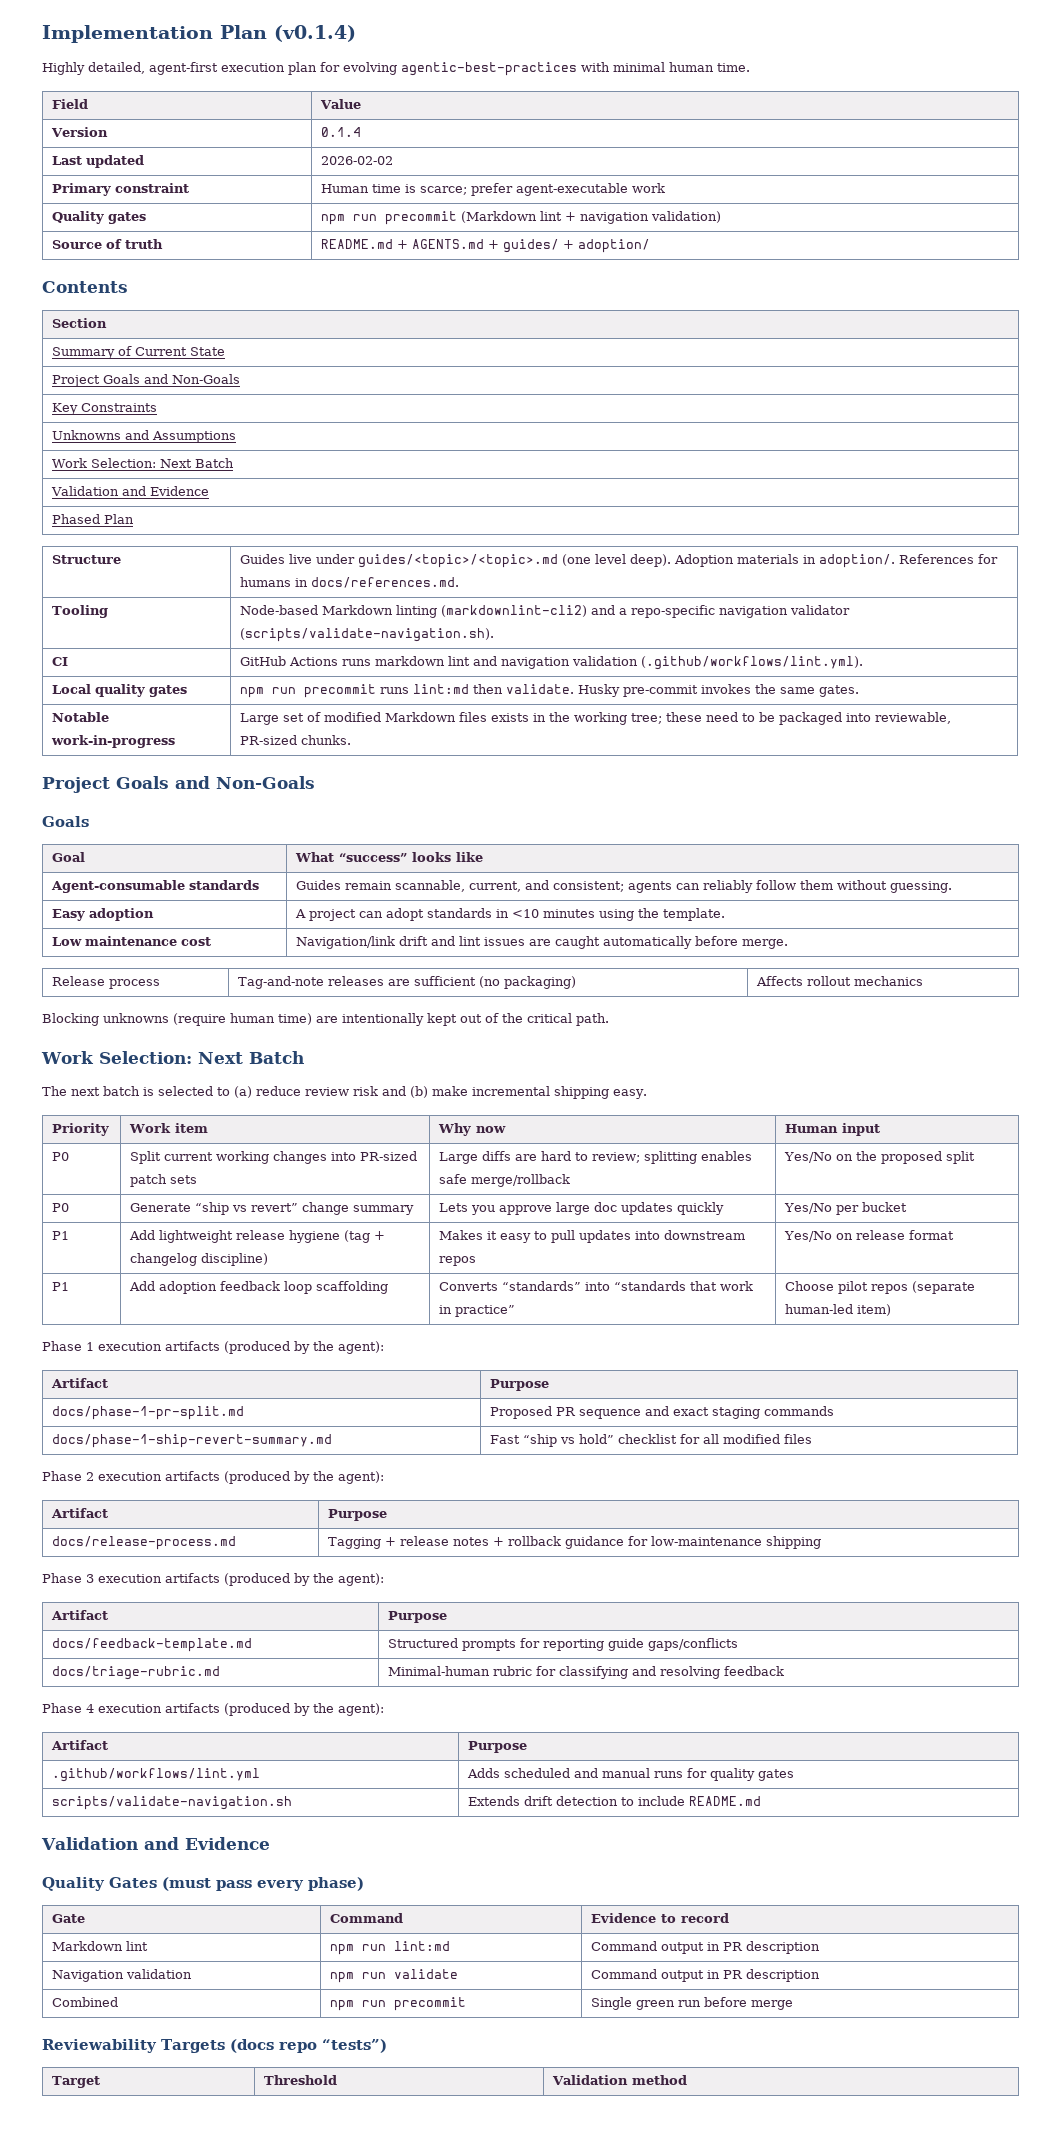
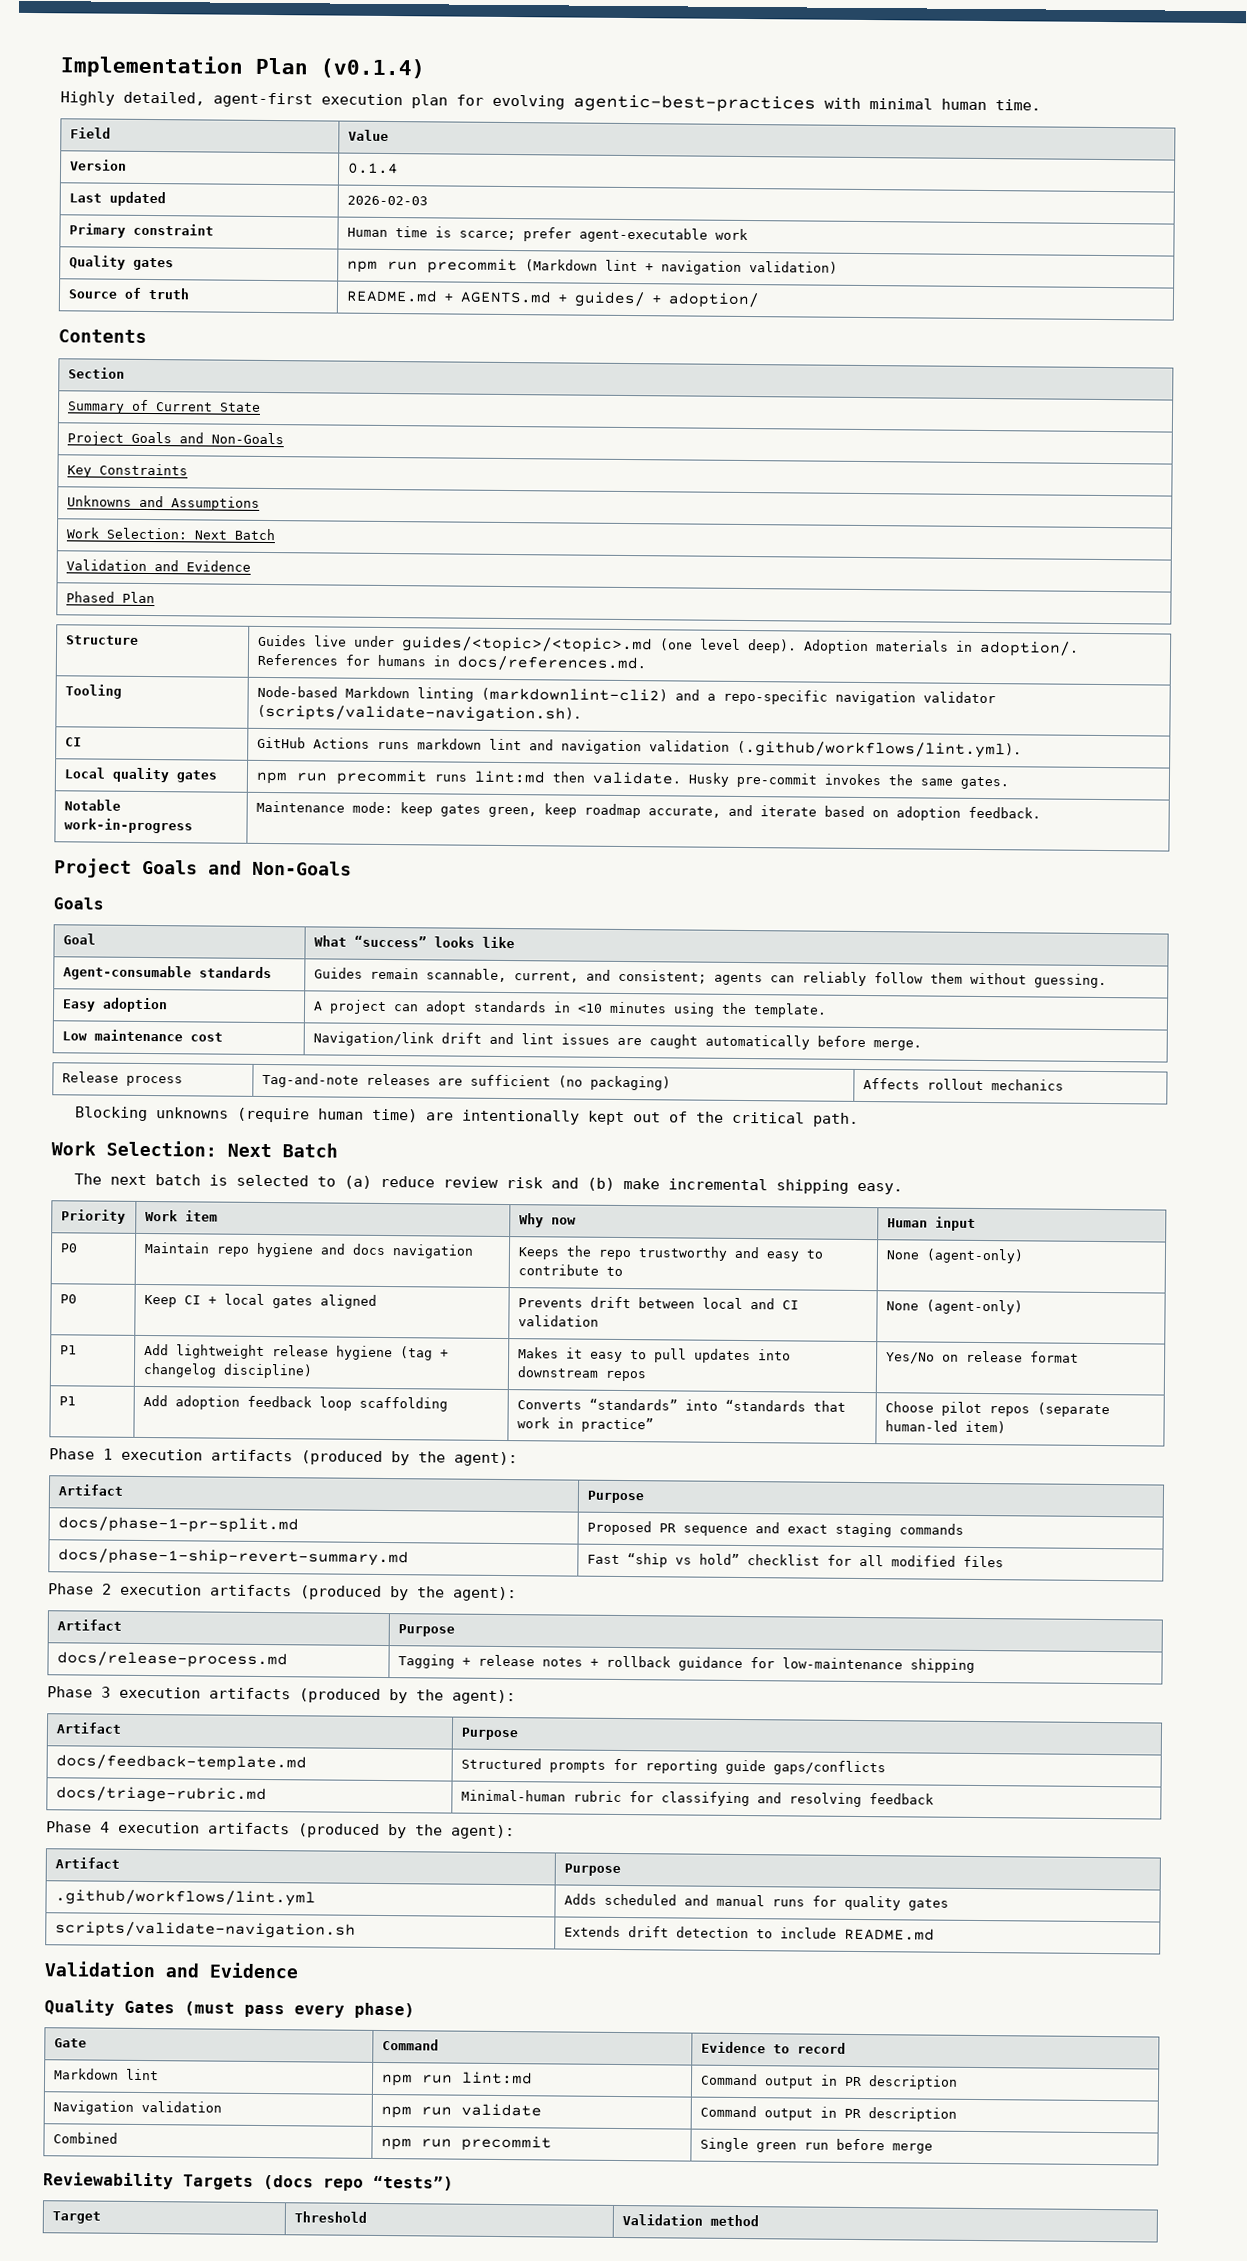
- Last updated | 2026-02-02
+ Last updated | 2026-02-03
- Notable work-in-progress | Large set of modified Markdown files exists in the working tree; these need to be packaged into reviewable, PR-sized chunks.
+ Notable work-in-progress | Maintenance mode: keep gates green, keep roadmap accurate, and iterate based on adoption feedback.
- P0 | Split current working changes into PR-sized patch sets | Large diffs are hard to review; splitting enables safe merge/rollback | Yes/No on the proposed split
- P0 | Generate “ship vs revert” change summary | Lets you approve large doc updates quickly | Yes/No per bucket
+ P0 | Maintain repo hygiene and docs navigation | Keeps the repo trustworthy and easy to contribute to | None (agent-only)
+ P0 | Keep CI + local gates aligned | Prevents drift between local and CI validation | None (agent-only)

